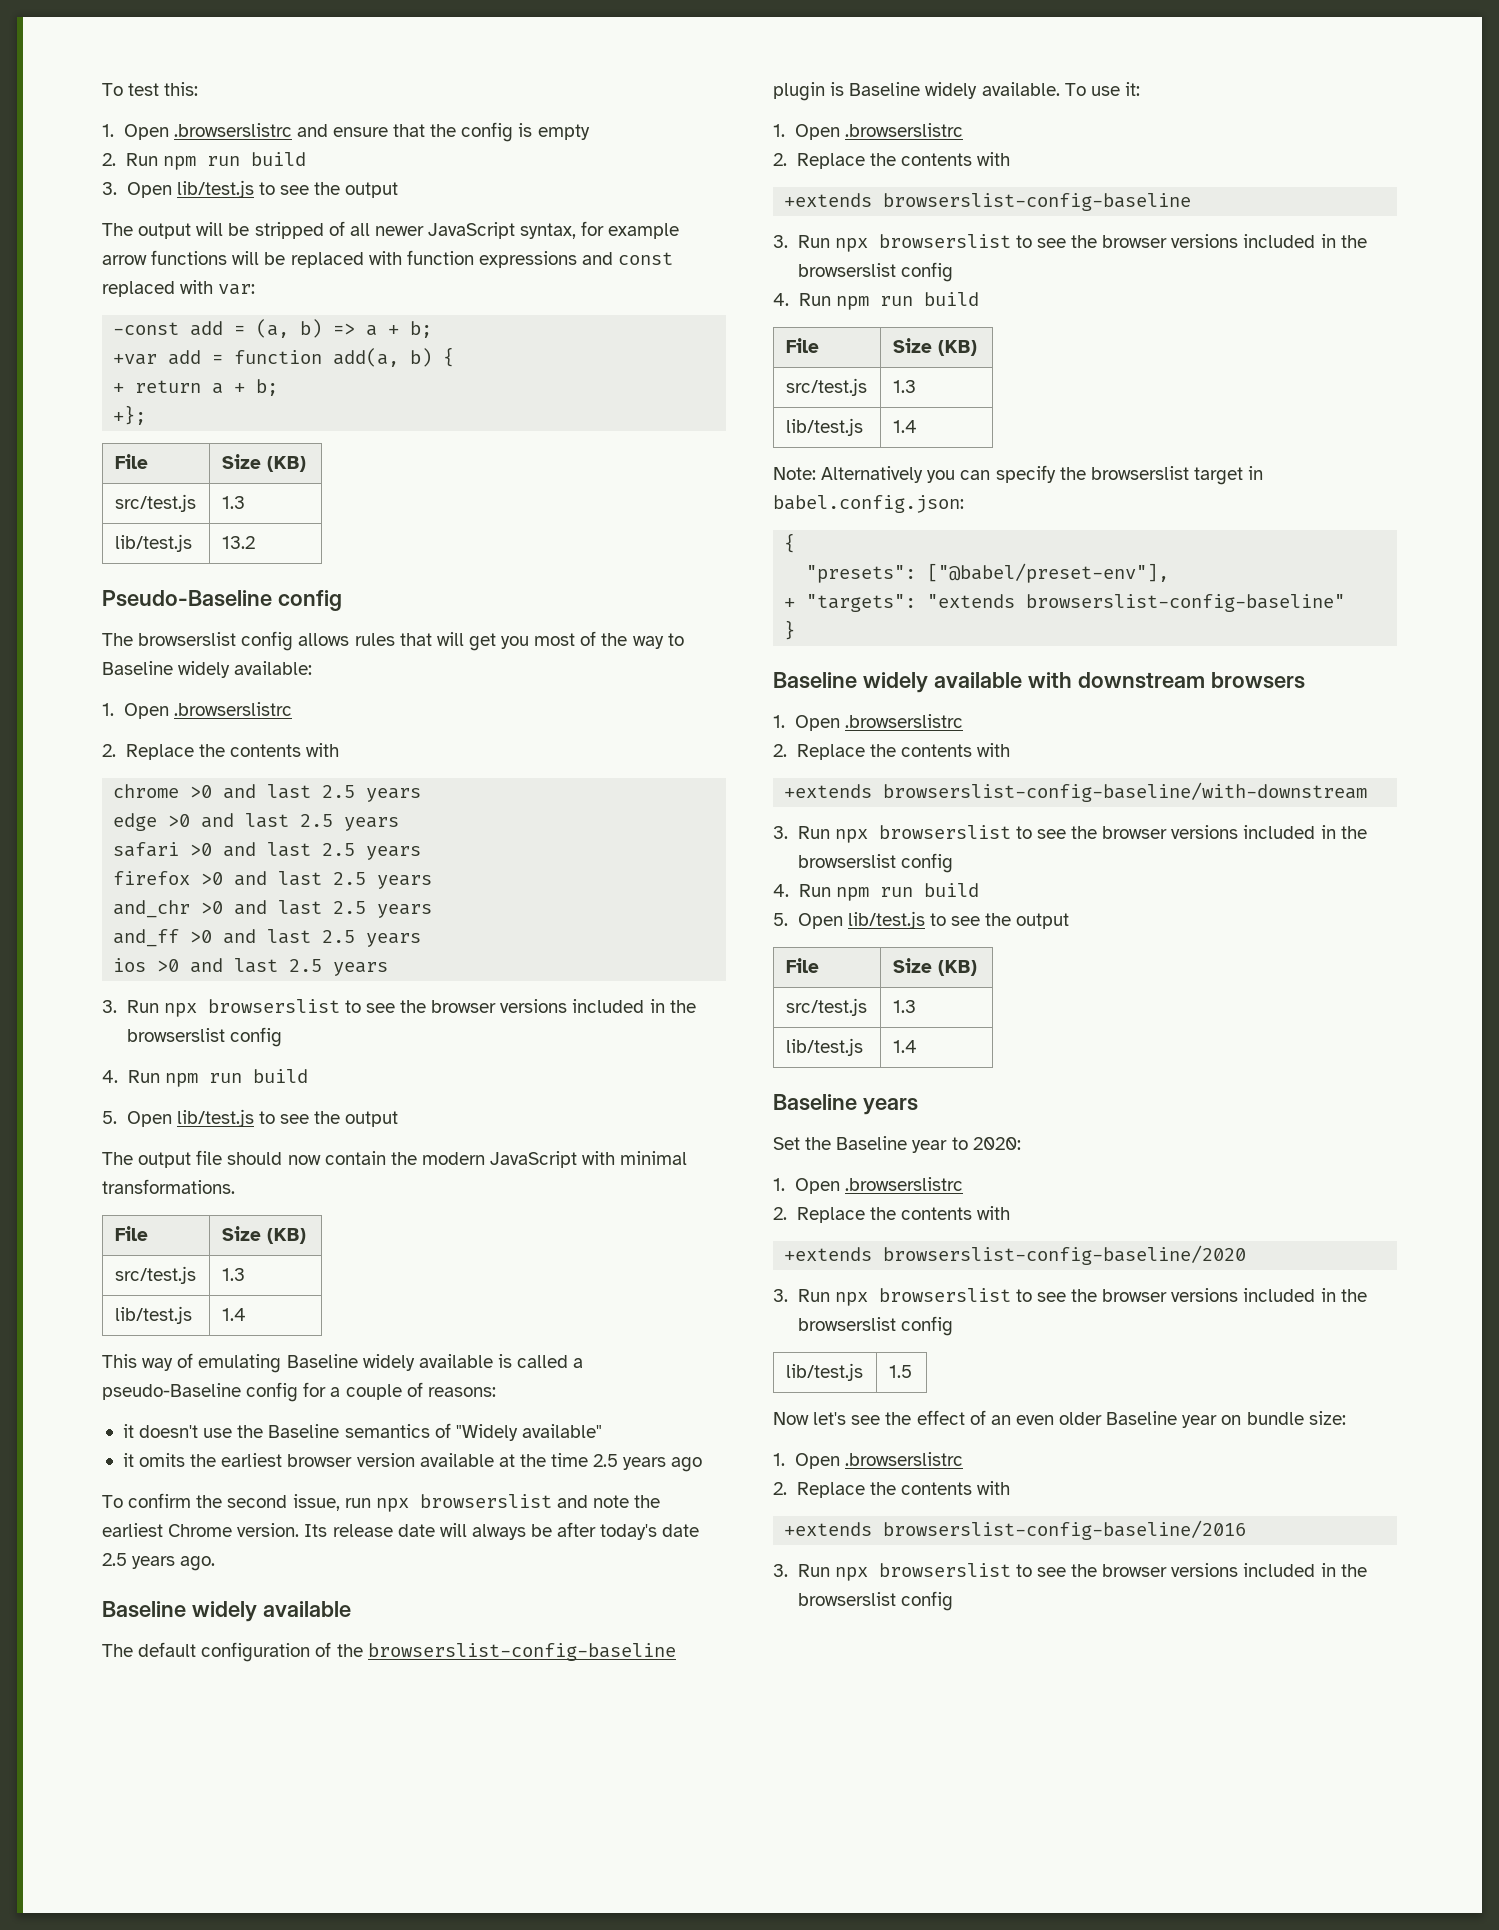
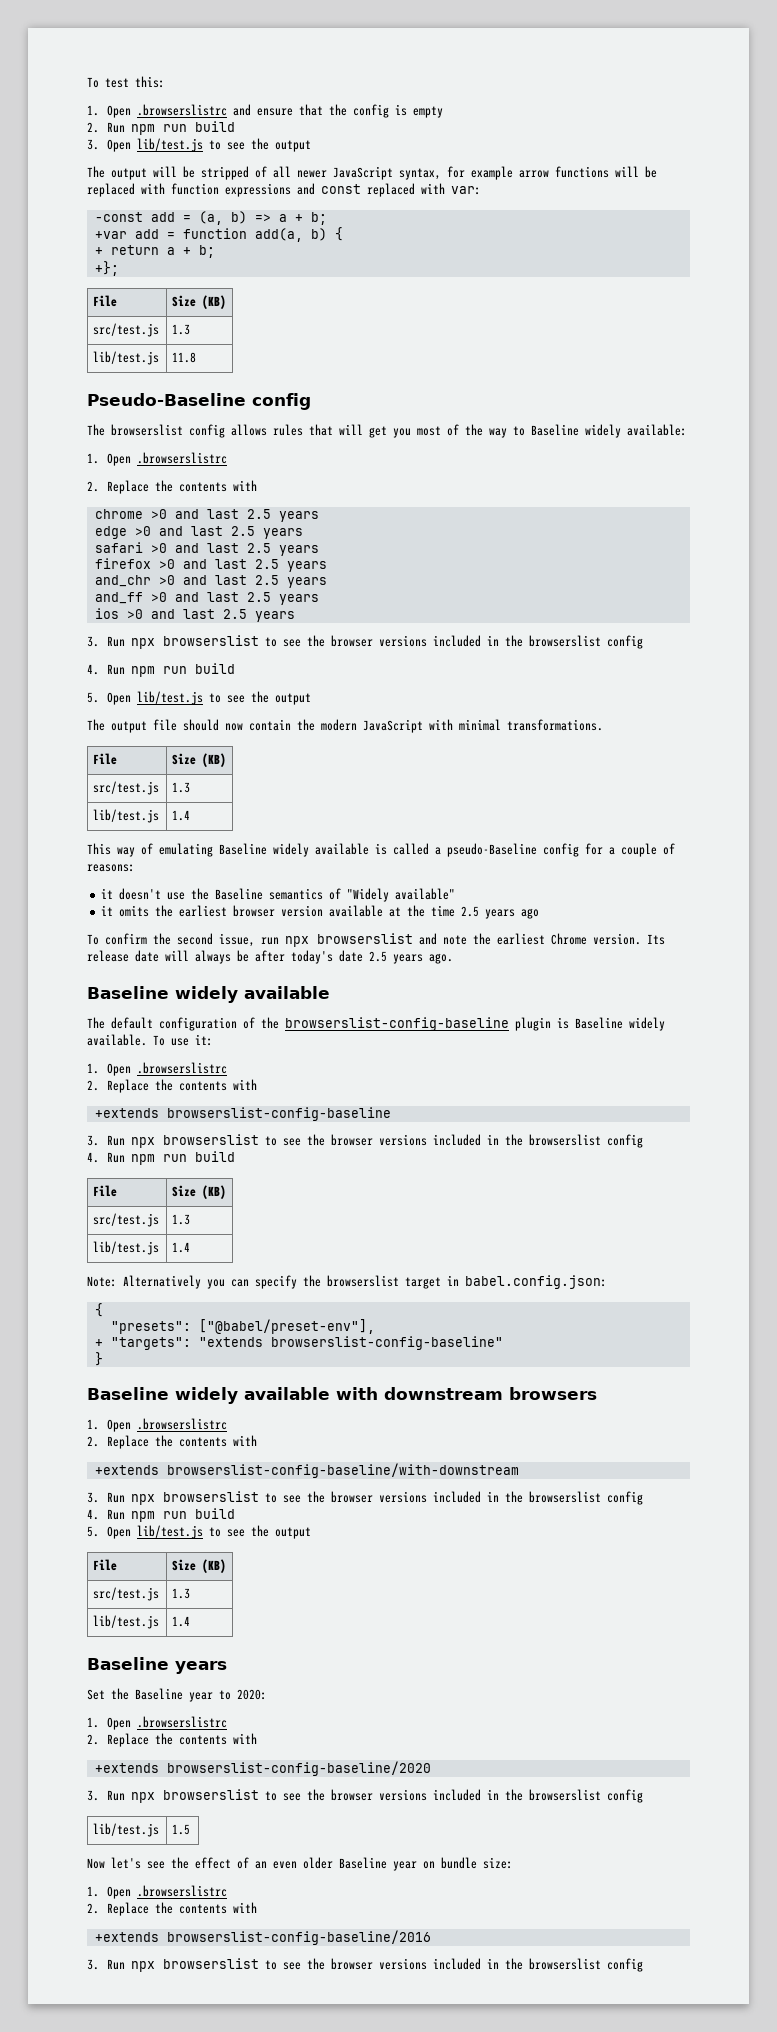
- lib/test.js | 13.2
+ lib/test.js | 11.8

